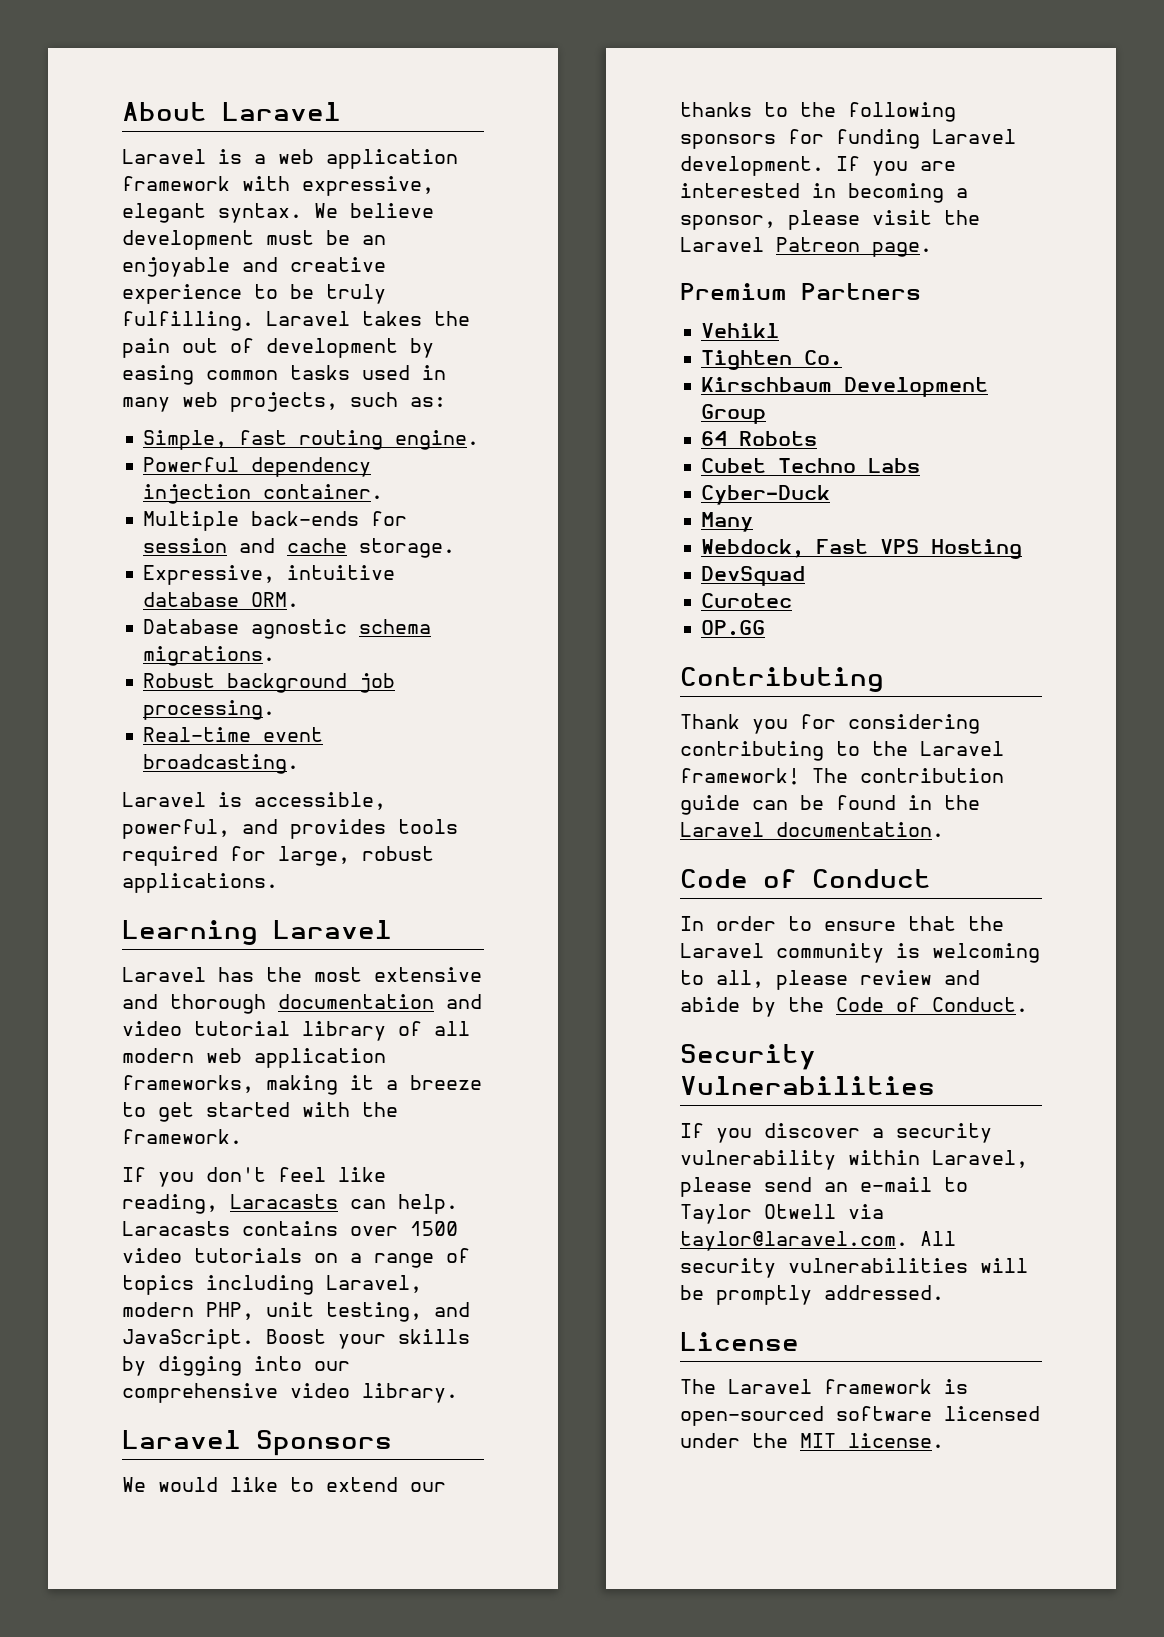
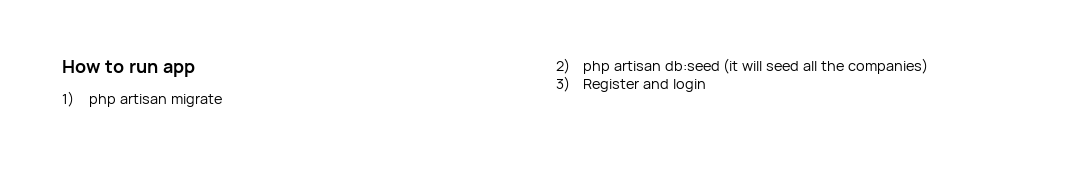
- About Laravel
- Laravel is a web application framework with expressive, elegant syntax. We believe development must be an enjoyable and creative experience to be truly fulfilling. Laravel takes the pain out of development by easing common tasks used in many web projects, such as:
- Simple, fast routing engine.
- Powerful dependency injection container.
- Multiple back-ends for session and cache storage.
- Expressive, intuitive database ORM.
- Database agnostic schema migrations.
- Robust background job processing.
- Real-time event broadcasting.
- Laravel is accessible, powerful, and provides tools required for large, robust applications.
- Learning Laravel
- Laravel has the most extensive and thorough documentation and video tutorial library of all modern web application frameworks, making it a breeze to get started with the framework.
- If you don't feel like reading, Laracasts can help. Laracasts contains over 1500 video tutorials on a range of topics including Laravel, modern PHP, unit testing, and JavaScript. Boost your skills by digging into our comprehensive video library.
- Laravel Sponsors
- We would like to extend our thanks to the following sponsors for funding Laravel development. If you are interested in becoming a sponsor, please visit the Laravel Patreon page.
- Premium Partners
- Vehikl
- Tighten Co.
- Kirschbaum Development Group
- 64 Robots
- Cubet Techno Labs
- Cyber-Duck
- Many
- Webdock, Fast VPS Hosting
- DevSquad
- Curotec
- OP.GG
- Contributing
- Thank you for considering contributing to the Laravel framework! The contribution guide can be found in the Laravel documentation.
- Code of Conduct
- In order to ensure that the Laravel community is welcoming to all, please review and abide by the Code of Conduct.
- Security Vulnerabilities
- If you discover a security vulnerability within Laravel, please send an e-mail to Taylor Otwell via taylor@laravel.com. All security vulnerabilities will be promptly addressed.
- License
- The Laravel framework is open-sourced software licensed under the MIT license.
+ How to run app
+ 1) php artisan migrate
+ 2) php artisan db:seed (it will seed all the companies)
+ 3) Register and login

